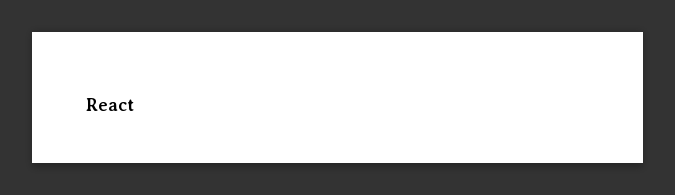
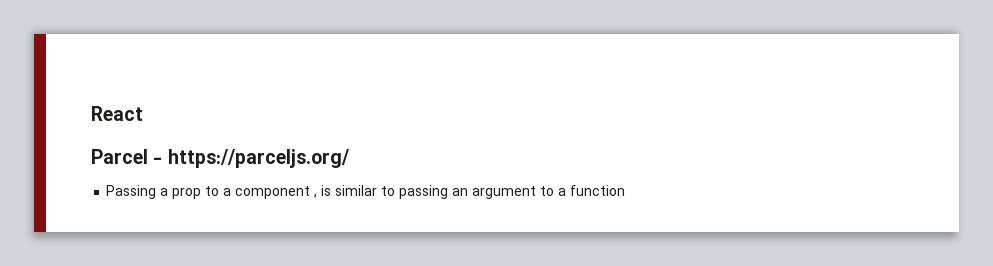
+ Parcel - https://parceljs.org/
+ Passing a prop to a component , is similar to passing an argument to a function

